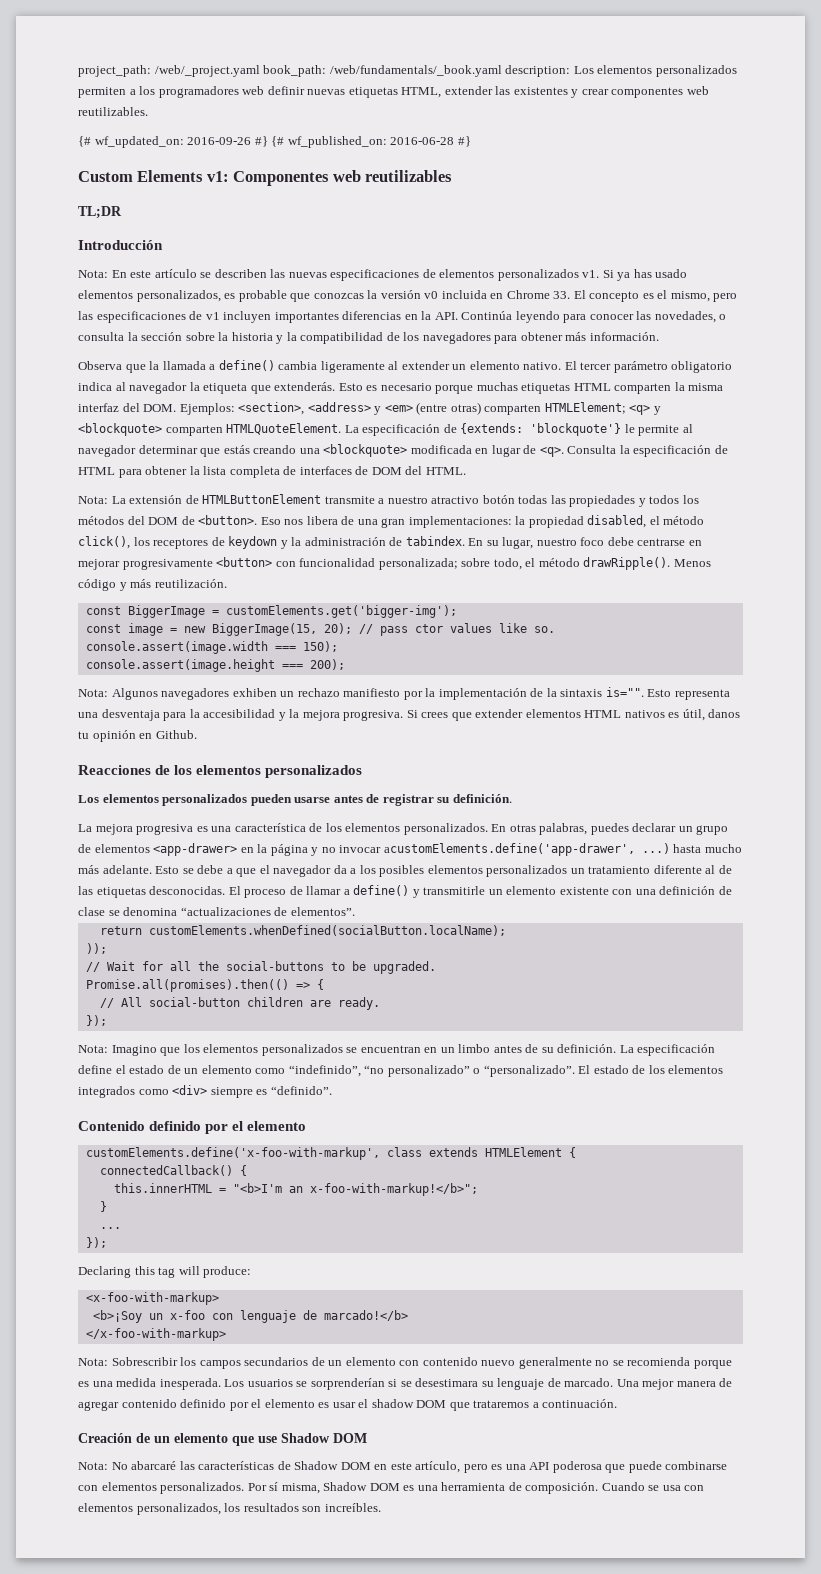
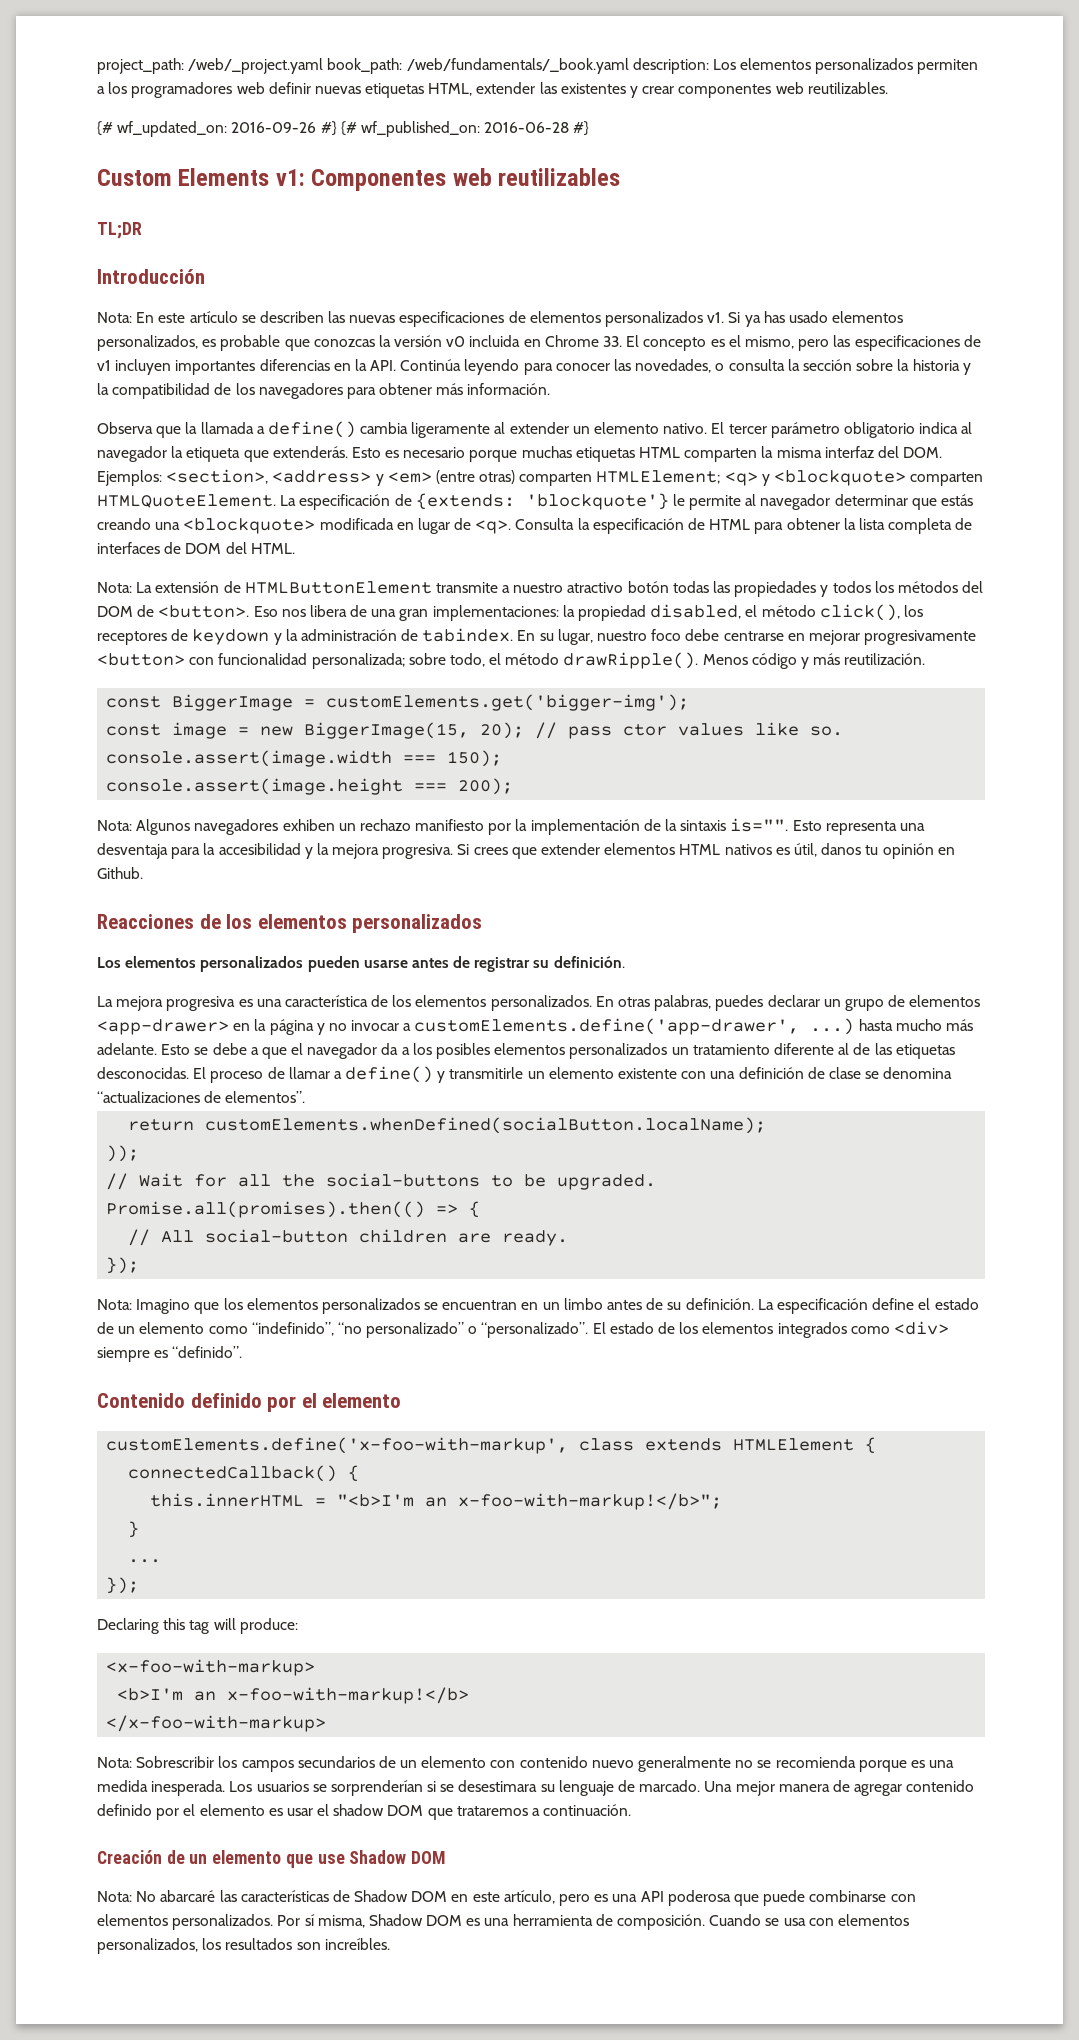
- En otras palabras, puedes declarar un grupo de elementos <app-drawer> en la página y no invocar acustomElements.define('app-drawer', ...) hasta mucho más adelante.
+ En otras palabras, puedes declarar un grupo de elementos <app-drawer> en la página y no invocar a customElements.define('app-drawer', ...) hasta mucho más adelante.
- <b>¡Soy un x-foo con lenguaje de marcado!</b>
+ <b>I'm an x-foo-with-markup!</b>

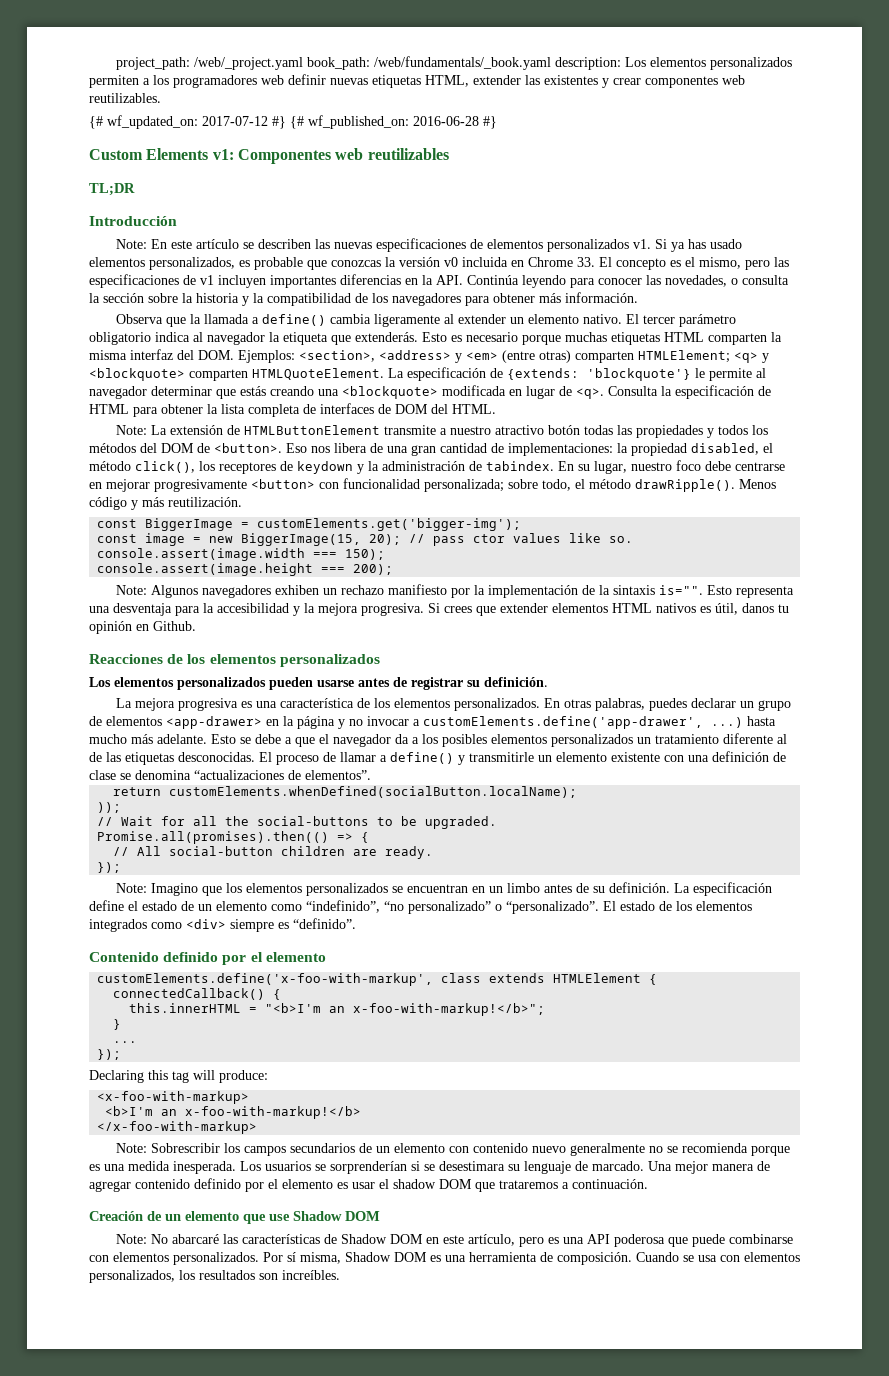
- {# wf_updated_on: 2016-09-26 #} {# wf_published_on: 2016-06-28 #}
+ {# wf_updated_on: 2017-07-12 #} {# wf_published_on: 2016-06-28 #}
- Nota: En este artículo se describen las nuevas especificaciones de elementos personalizados v1.
+ Note: En este artículo se describen las nuevas especificaciones de elementos personalizados v1.
- Nota: La extensión de HTMLButtonElement transmite a nuestro atractivo botón todas las propiedades y todos los métodos del DOM de <button>.
+ Note: La extensión de HTMLButtonElement transmite a nuestro atractivo botón todas las propiedades y todos los métodos del DOM de <button>.
- Eso nos libera de una gran implementaciones: la propiedad disabled, el método click(), los receptores de keydown y la administración de tabindex.
+ Eso nos libera de una gran cantidad de implementaciones: la propiedad disabled, el método click(), los receptores de keydown y la administración de tabindex.
- Nota: Algunos navegadores exhiben un rechazo manifiesto por la implementación de la sintaxis is="".
+ Note: Algunos navegadores exhiben un rechazo manifiesto por la implementación de la sintaxis is="".
- Nota: Imagino que los elementos personalizados se encuentran en un limbo antes de su definición.
+ Note: Imagino que los elementos personalizados se encuentran en un limbo antes de su definición.
- Nota: Sobrescribir los campos secundarios de un elemento con contenido nuevo generalmente no se recomienda porque es una medida inesperada.
+ Note: Sobrescribir los campos secundarios de un elemento con contenido nuevo generalmente no se recomienda porque es una medida inesperada.
- Nota: No abarcaré las características de Shadow DOM en este artículo, pero es una API poderosa que puede combinarse con elementos personalizados.
+ Note: No abarcaré las características de Shadow DOM en este artículo, pero es una API poderosa que puede combinarse con elementos personalizados.

